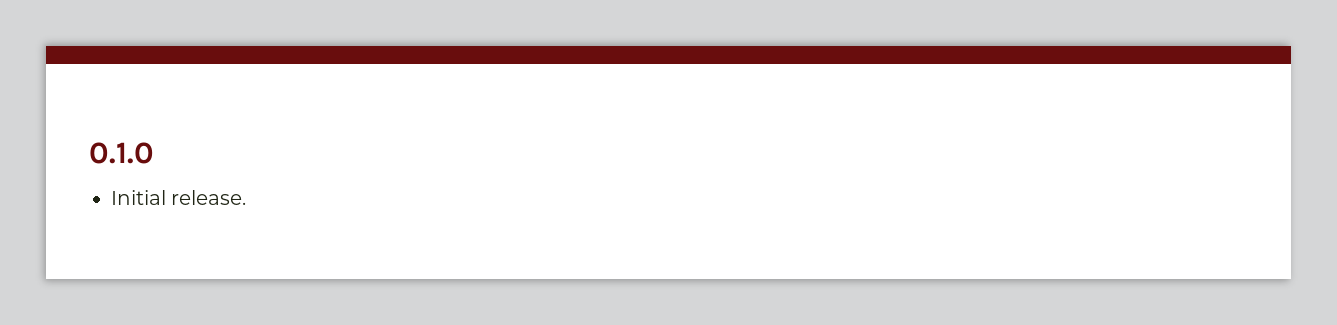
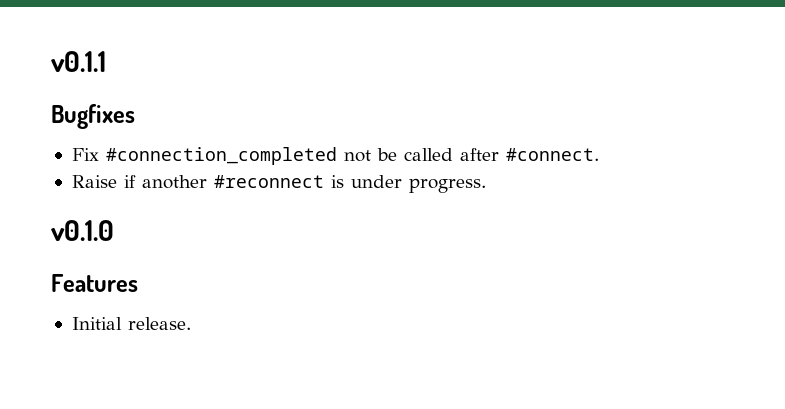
- 0.1.0
+ v0.1.1
+ Bugfixes
+ Fix #connection_completed not be called after #connect.
+ Raise if another #reconnect is under progress.
+ v0.1.0
+ Features

